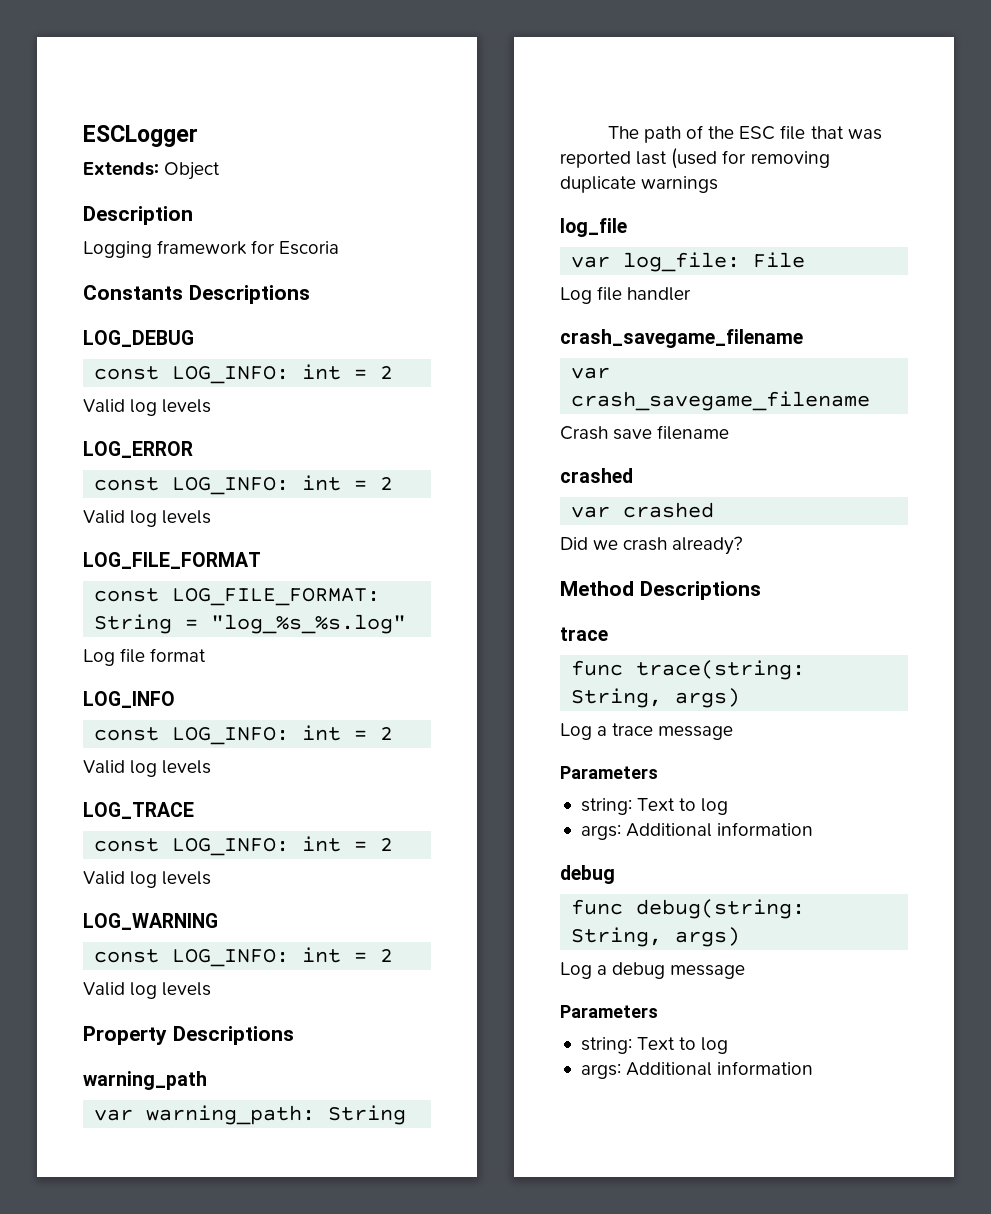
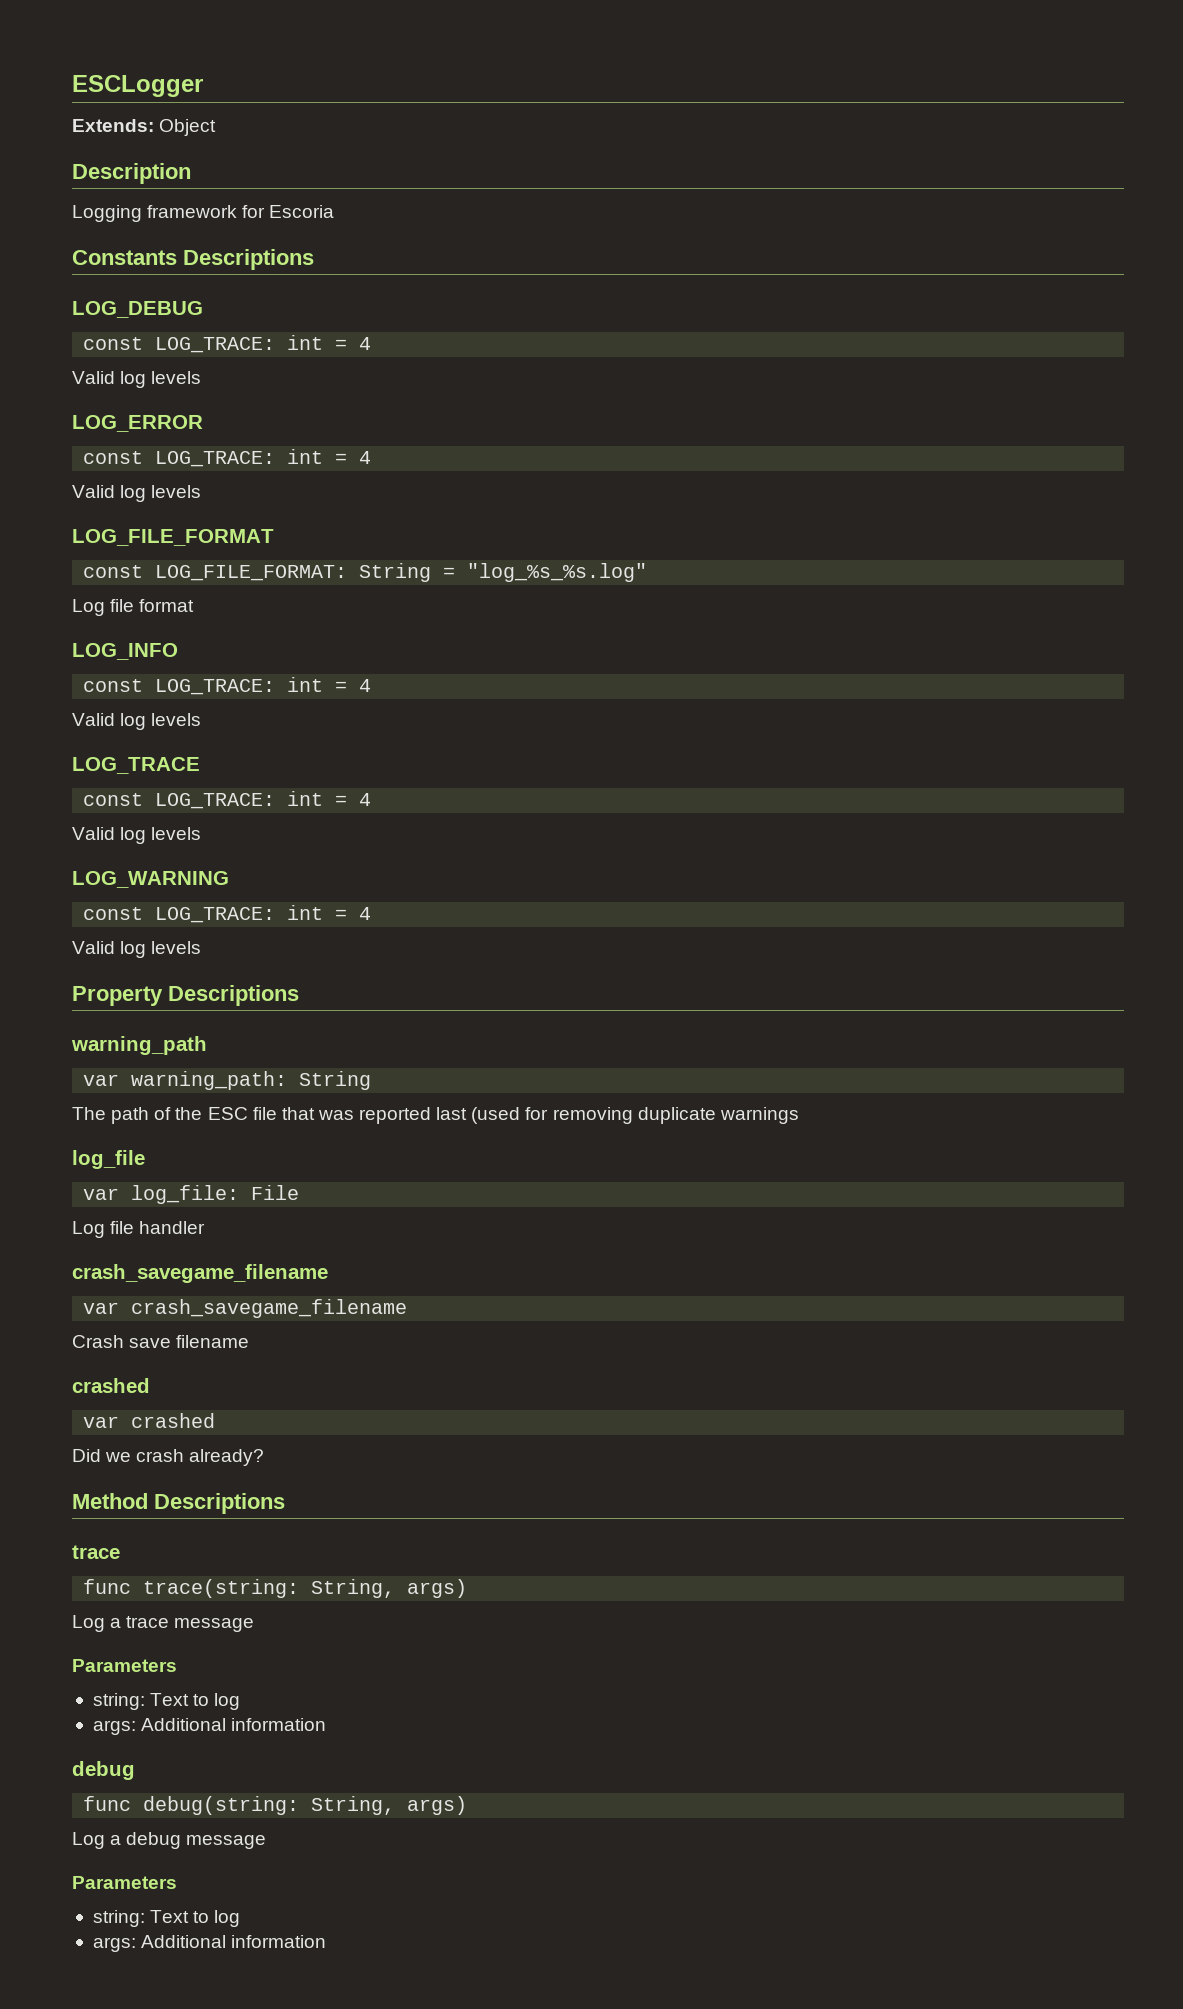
  LOG_DEBUG
- const LOG_INFO: int = 2
+ const LOG_TRACE: int = 4
  LOG_ERROR
- const LOG_INFO: int = 2
+ const LOG_TRACE: int = 4
  LOG_INFO
- const LOG_INFO: int = 2
+ const LOG_TRACE: int = 4
  LOG_TRACE
- const LOG_INFO: int = 2
+ const LOG_TRACE: int = 4
  LOG_WARNING
- const LOG_INFO: int = 2
+ const LOG_TRACE: int = 4

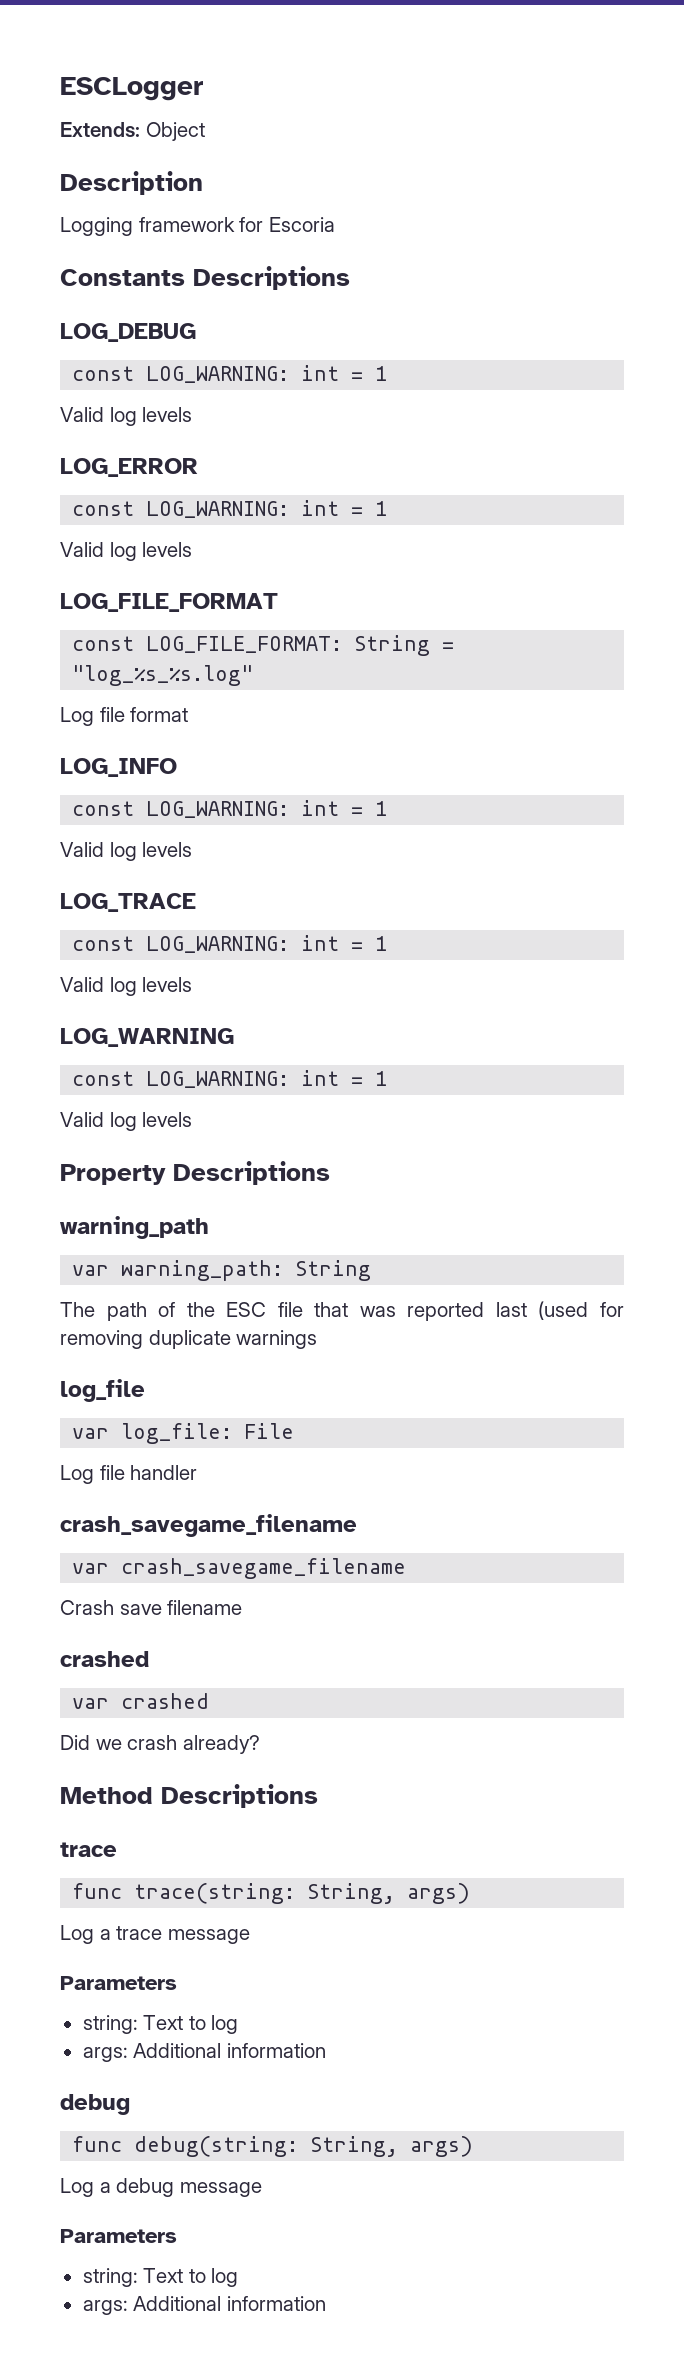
  LOG_DEBUG
- const LOG_TRACE: int = 4
+ const LOG_WARNING: int = 1
  LOG_ERROR
- const LOG_TRACE: int = 4
+ const LOG_WARNING: int = 1
  LOG_INFO
- const LOG_TRACE: int = 4
+ const LOG_WARNING: int = 1
  LOG_TRACE
- const LOG_TRACE: int = 4
+ const LOG_WARNING: int = 1
  LOG_WARNING
- const LOG_TRACE: int = 4
+ const LOG_WARNING: int = 1

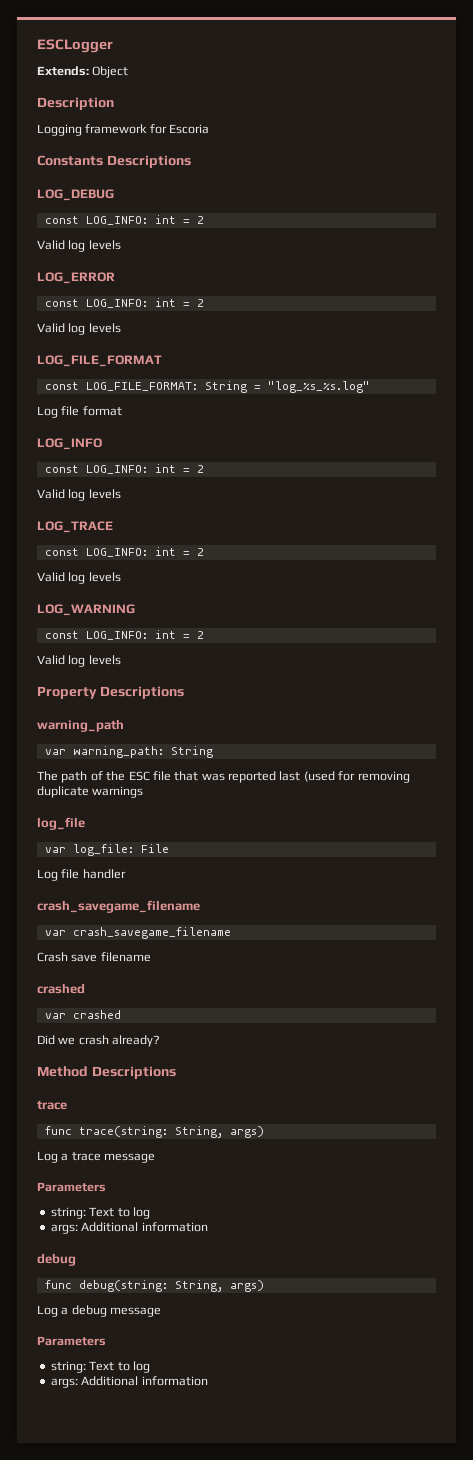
  LOG_DEBUG
- const LOG_WARNING: int = 1
+ const LOG_INFO: int = 2
  LOG_ERROR
- const LOG_WARNING: int = 1
+ const LOG_INFO: int = 2
  LOG_INFO
- const LOG_WARNING: int = 1
+ const LOG_INFO: int = 2
  LOG_TRACE
- const LOG_WARNING: int = 1
+ const LOG_INFO: int = 2
  LOG_WARNING
- const LOG_WARNING: int = 1
+ const LOG_INFO: int = 2

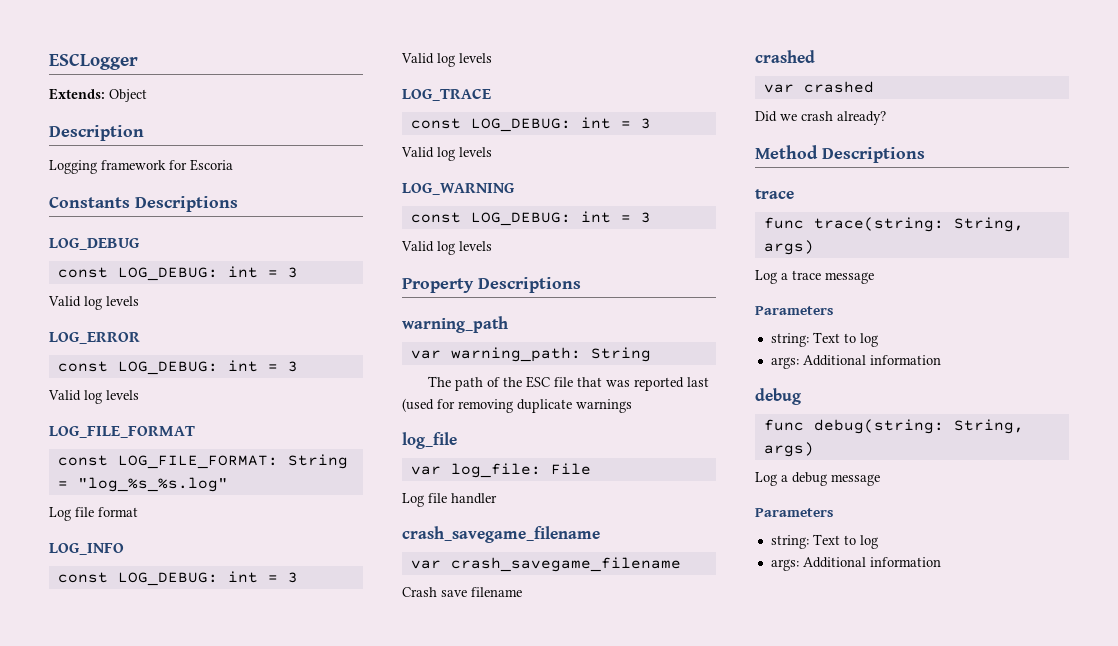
  LOG_DEBUG
- const LOG_INFO: int = 2
+ const LOG_DEBUG: int = 3
  LOG_ERROR
- const LOG_INFO: int = 2
+ const LOG_DEBUG: int = 3
  LOG_INFO
- const LOG_INFO: int = 2
+ const LOG_DEBUG: int = 3
  LOG_TRACE
- const LOG_INFO: int = 2
+ const LOG_DEBUG: int = 3
  LOG_WARNING
- const LOG_INFO: int = 2
+ const LOG_DEBUG: int = 3

